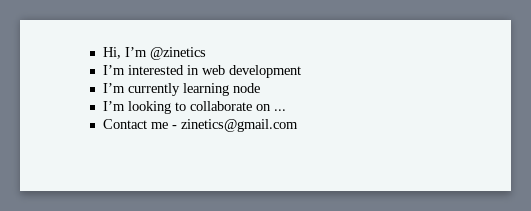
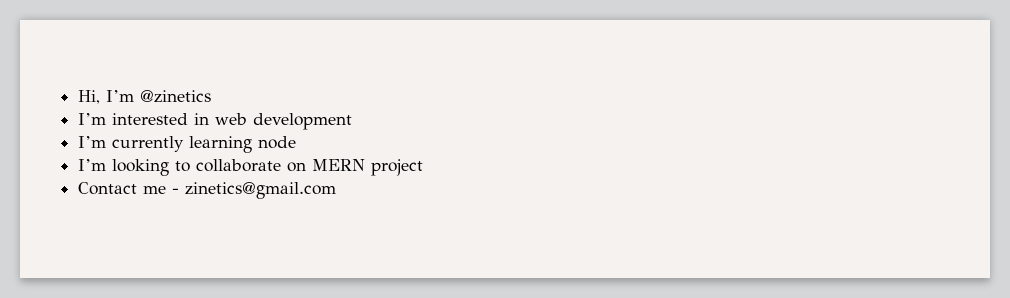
- I’m looking to collaborate on ...
+ I’m looking to collaborate on MERN project

